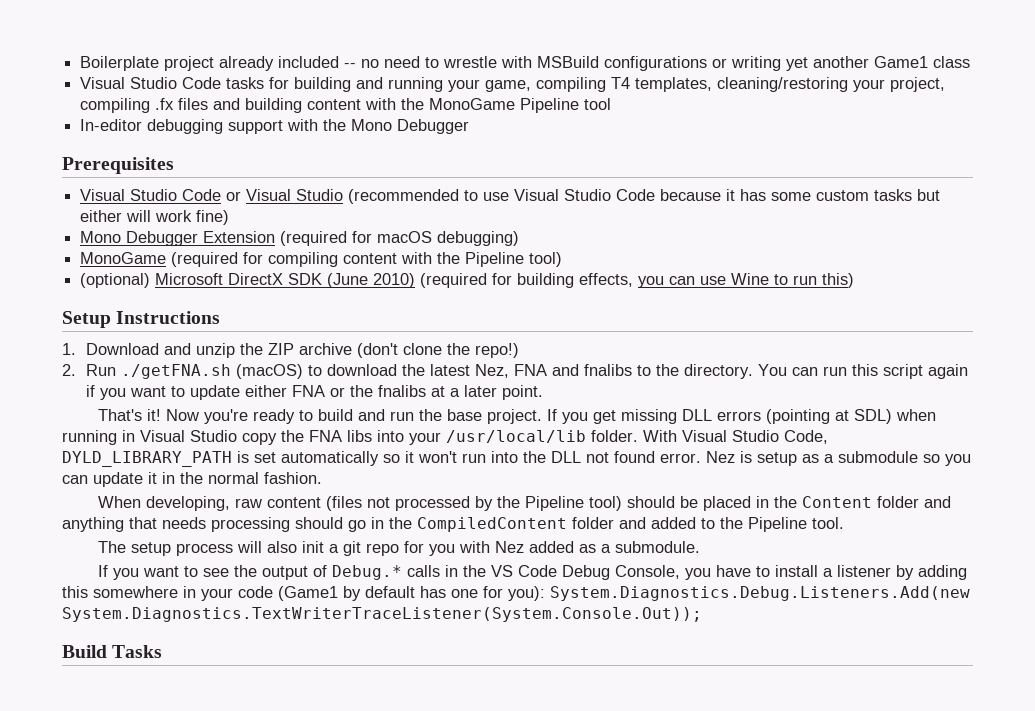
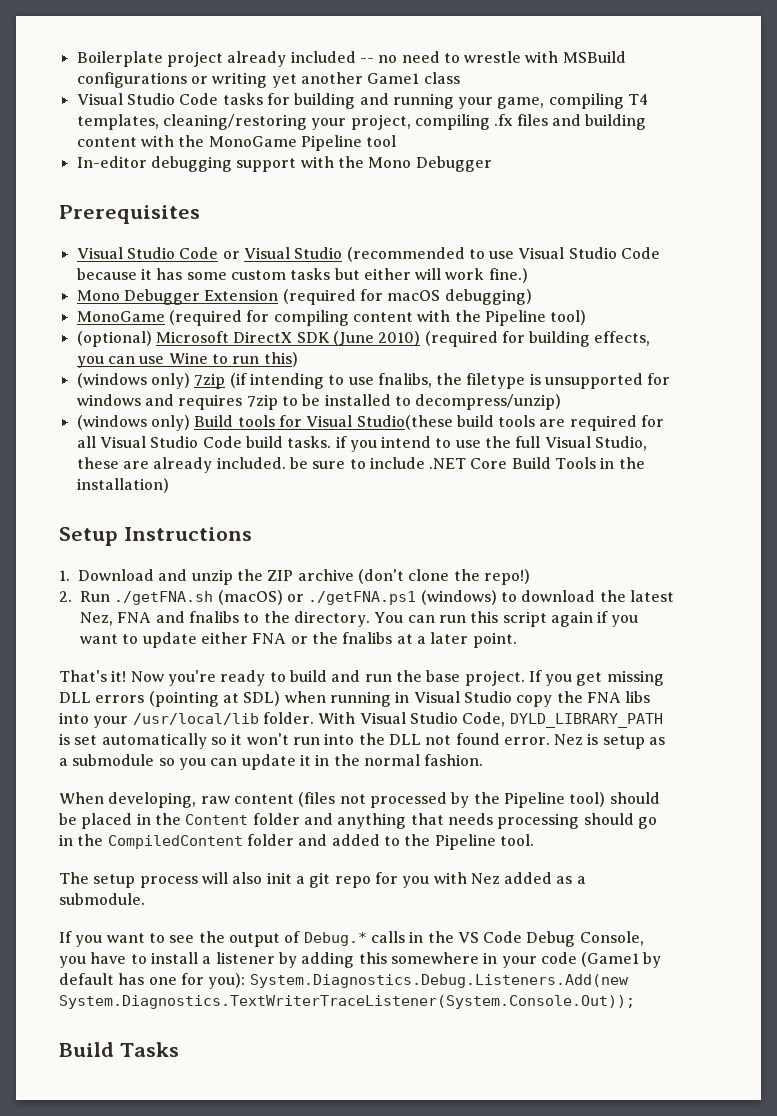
- Visual Studio Code or Visual Studio (recommended to use Visual Studio Code because it has some custom tasks but either will work fine)
+ Visual Studio Code or Visual Studio (recommended to use Visual Studio Code because it has some custom tasks but either will work fine.)
+ (windows only) 7zip (if intending to use fnalibs, the filetype is unsupported for windows and requires 7zip to be installed to decompress/unzip)
+ (windows only) Build tools for Visual Studio(these build tools are required for all Visual Studio Code build tasks. if you intend to use the full Visual Studio, these are already included. be sure to include .NET Core Build Tools in the installation)
- 2. Run ./getFNA.sh (macOS) to download the latest Nez, FNA and fnalibs to the directory.
+ 2. Run ./getFNA.sh (macOS) or ./getFNA.ps1 (windows) to download the latest Nez, FNA and fnalibs to the directory.

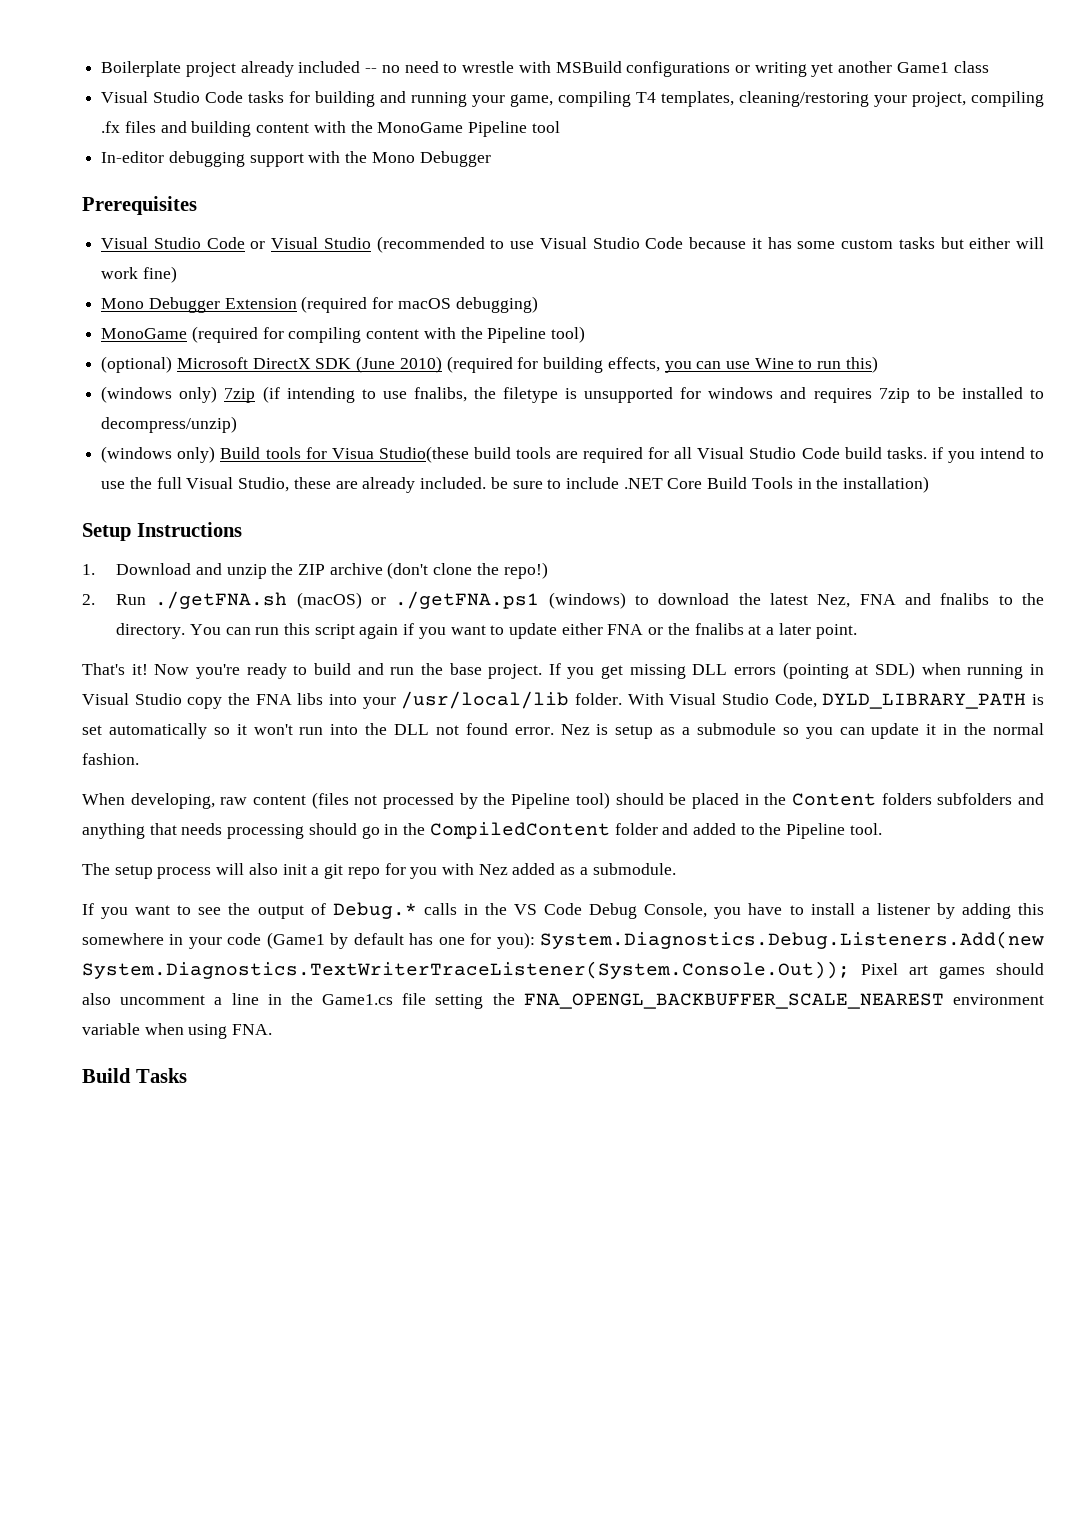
- Visual Studio Code or Visual Studio (recommended to use Visual Studio Code because it has some custom tasks but either will work fine.)
+ Visual Studio Code or Visual Studio (recommended to use Visual Studio Code because it has some custom tasks but either will work fine)
- (windows only) Build tools for Visual Studio(these build tools are required for all Visual Studio Code build tasks. if you intend to use the full Visual Studio, these are already included. be sure to include .NET Core Build Tools in the installation)
+ (windows only) Build tools for Visua Studio(these build tools are required for all Visual Studio Code build tasks. if you intend to use the full Visual Studio, these are already included. be sure to include .NET Core Build Tools in the installation)
- When developing, raw content (files not processed by the Pipeline tool) should be placed in the Content folder and anything that needs processing should go in the CompiledContent folder and added to the Pipeline tool.
+ When developing, raw content (files not processed by the Pipeline tool) should be placed in the Content folders subfolders and anything that needs processing should go in the CompiledContent folder and added to the Pipeline tool.
- If you want to see the output of Debug.* calls in the VS Code Debug Console, you have to install a listener by adding this somewhere in your code (Game1 by default has one for you): System.Diagnostics.Debug.Listeners.Add(new System.Diagnostics.TextWriterTraceListener(System.Console.Out));
+ If you want to see the output of Debug.* calls in the VS Code Debug Console, you have to install a listener by adding this somewhere in your code (Game1 by default has one for you): System.Diagnostics.Debug.Listeners.Add(new System.Diagnostics.TextWriterTraceListener(System.Console.Out)); Pixel art games should also uncomment a line in the Game1.cs file setting the FNA_OPENGL_BACKBUFFER_SCALE_NEAREST environment variable when using FNA.

